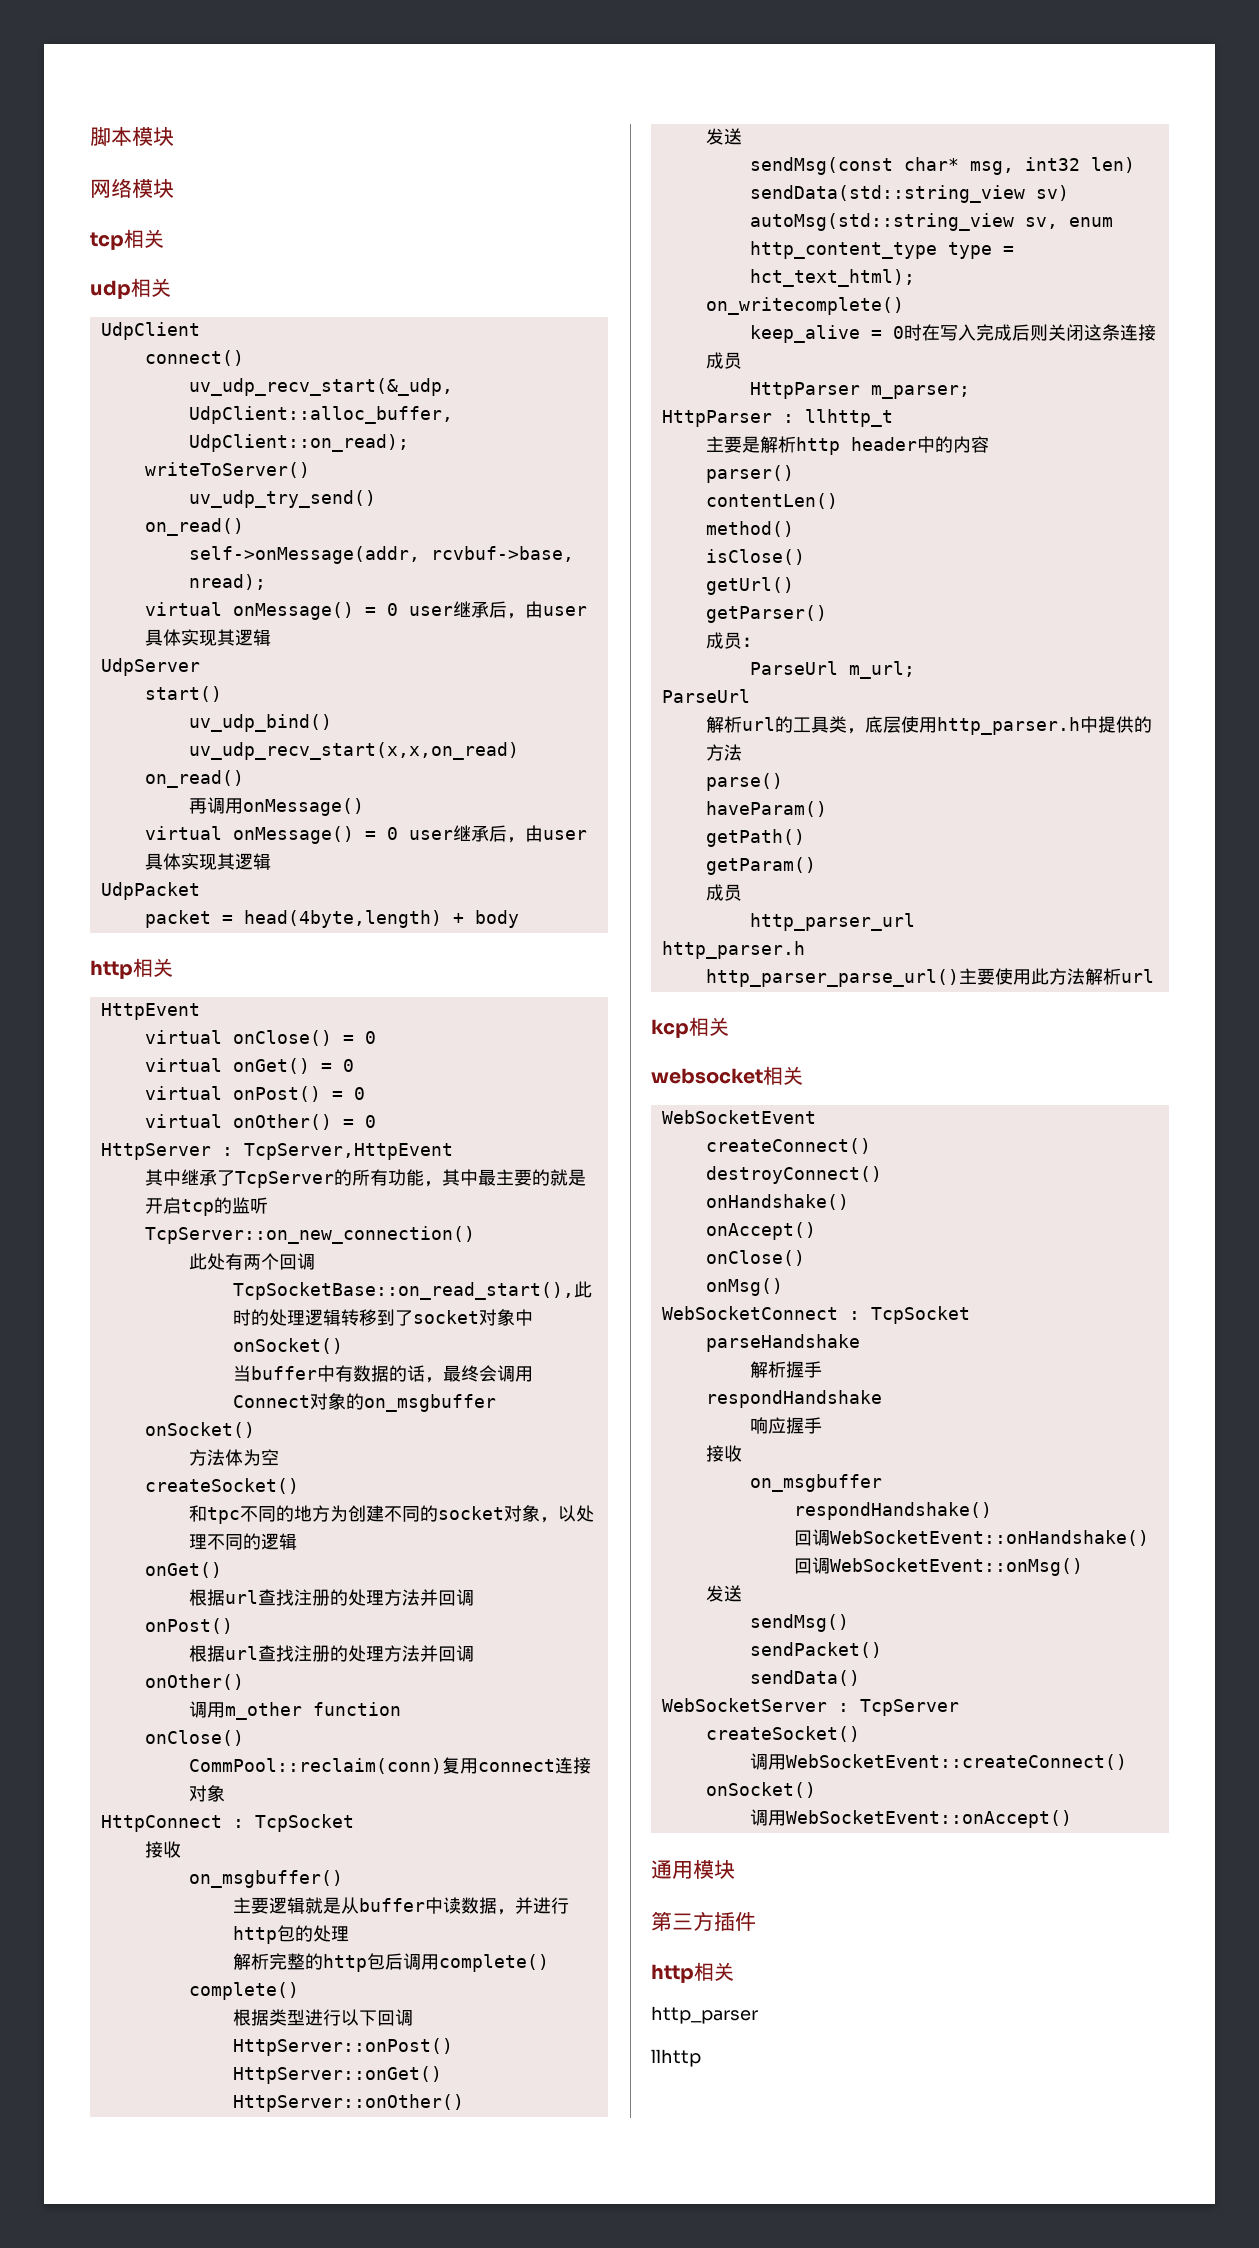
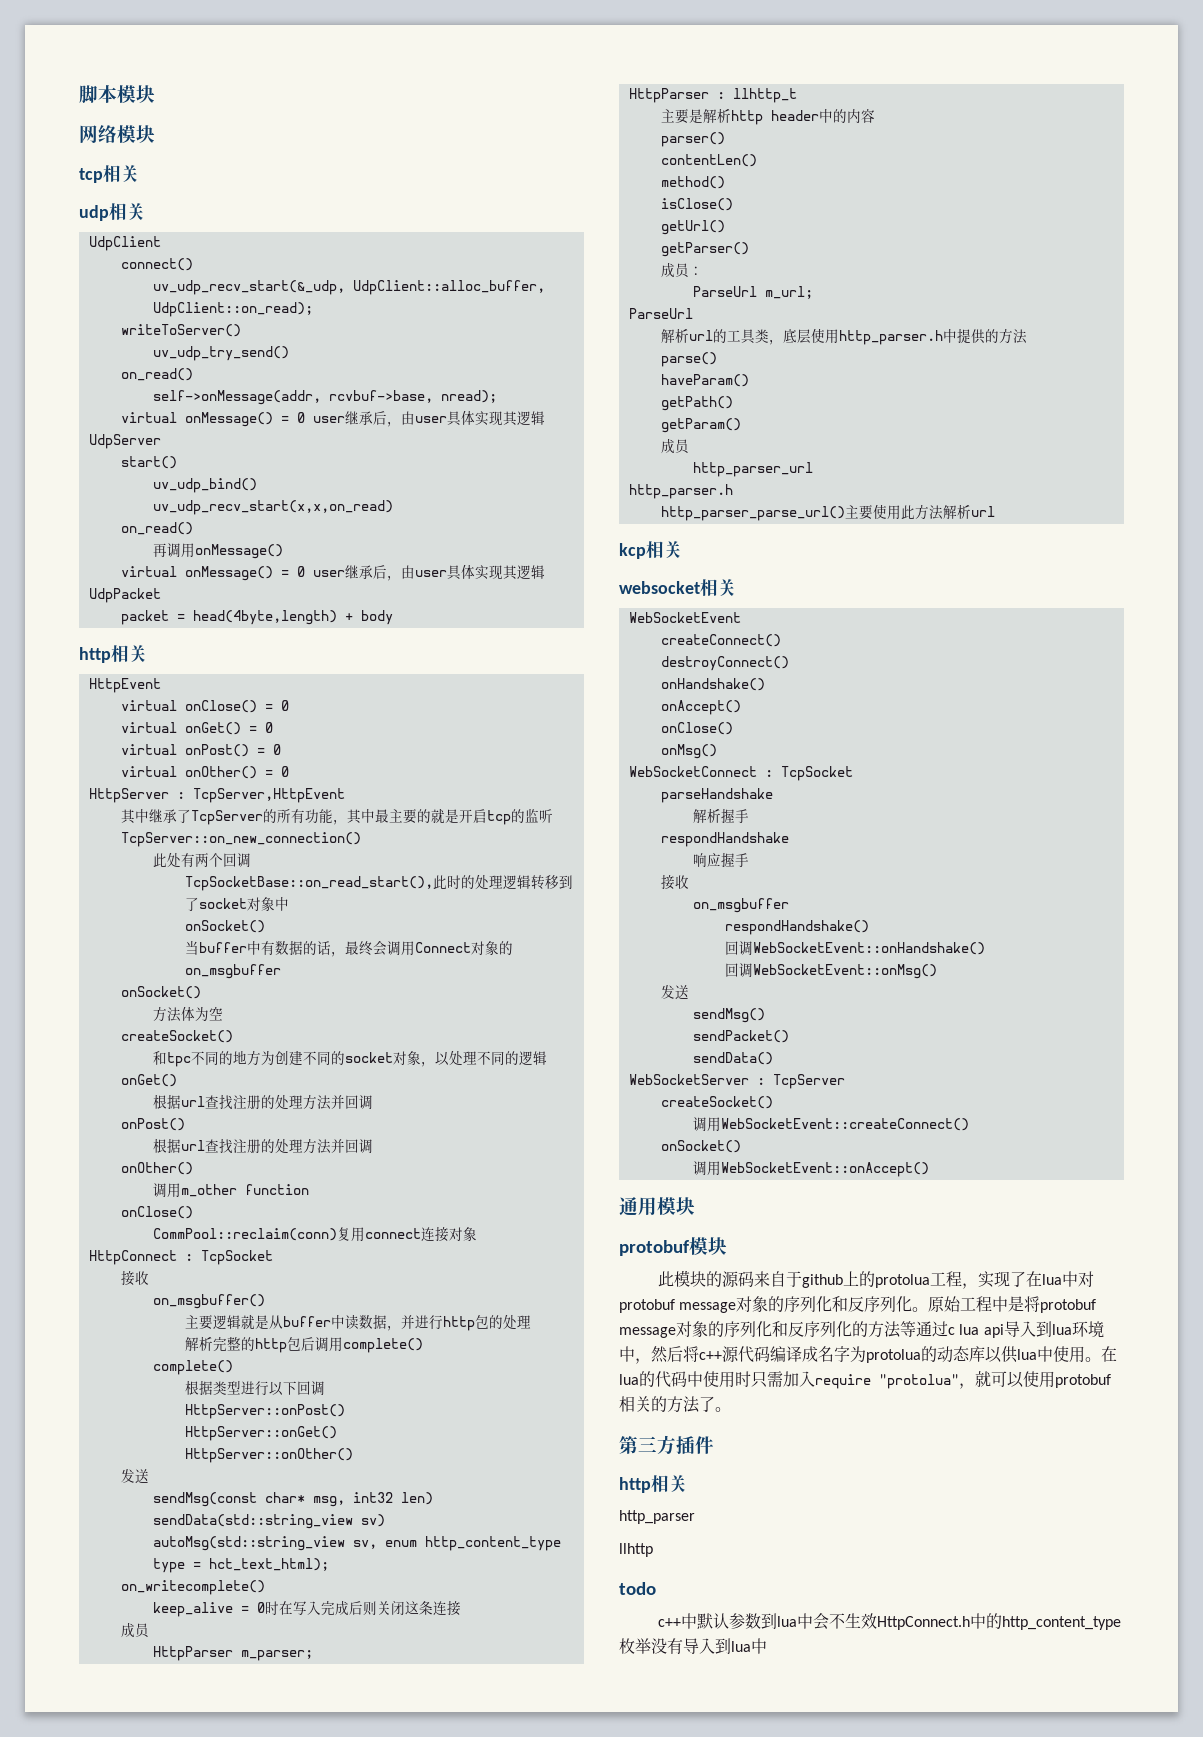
+ protobuf模块
+ 此模块的源码来自于github上的protolua工程，实现了在lua中对protobuf message对象的序列化和反序列化。原始工程中是将protobuf message对象的序列化和反序列化的方法等通过c lua api导入到lua环境中，然后将c++源代码编译成名字为protolua的动态库以供lua中使用。在lua的代码中使用时只需加入require "protolua"，就可以使用protobuf相关的方法了。
+ todo
+ c++中默认参数到lua中会不生效HttpConnect.h中的http_content_type枚举没有导入到lua中

